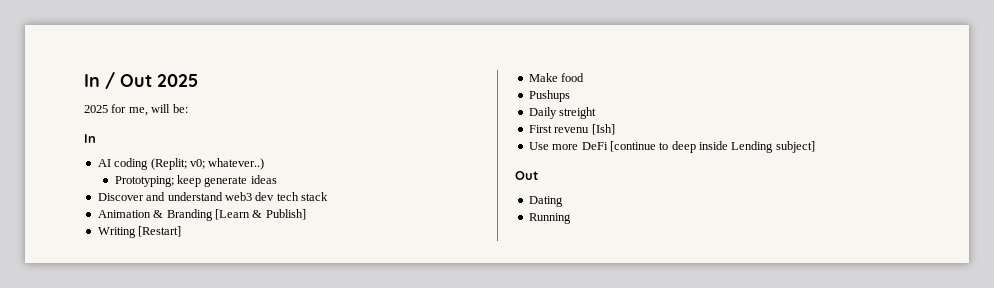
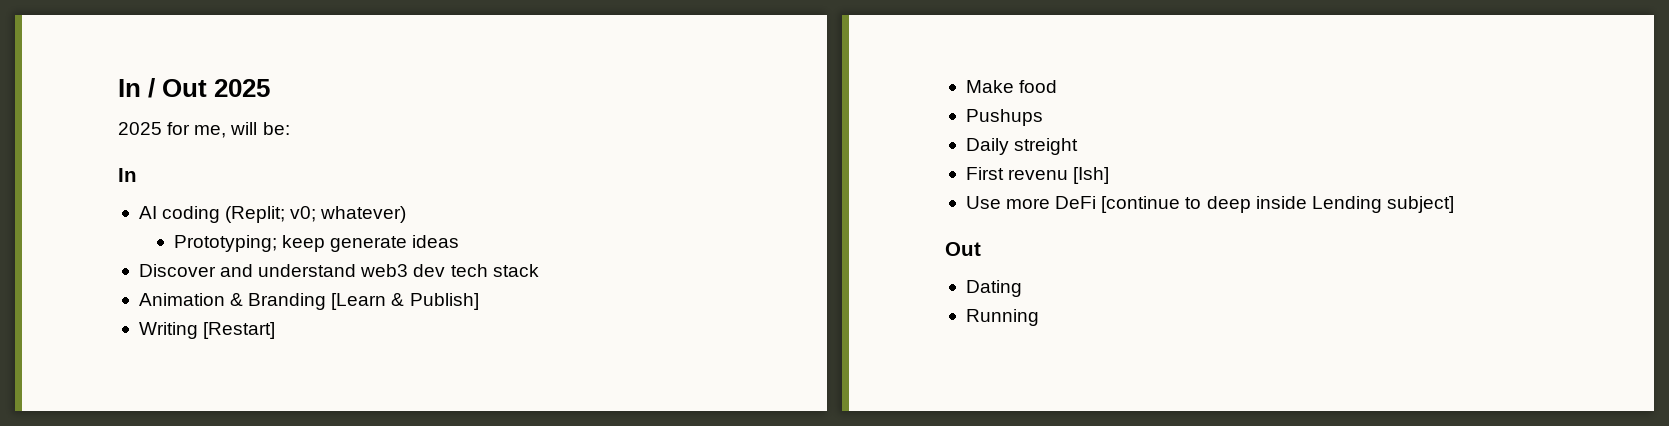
- AI coding (Replit; v0; whatever..)
+ AI coding (Replit; v0; whatever)

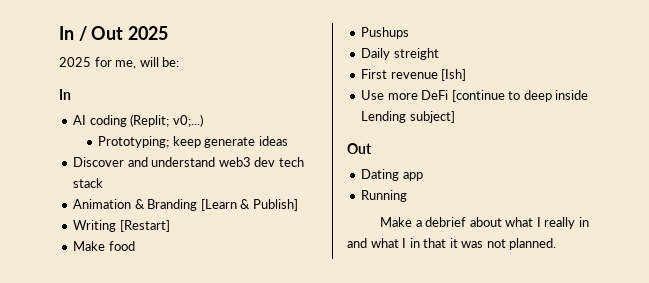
- AI coding (Replit; v0; whatever)
+ AI coding (Replit; v0;...)
- First revenu [Ish]
+ First revenue [Ish]
- Dating
+ Dating app
+ Make a debrief about what I really in and what I in that it was not planned.

